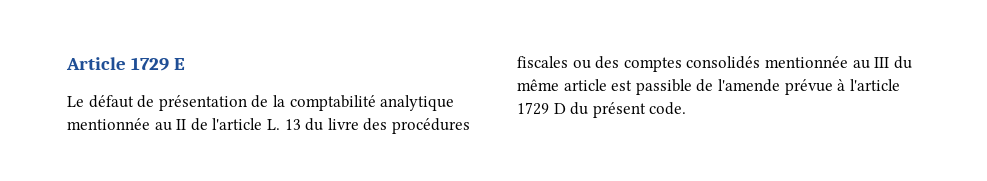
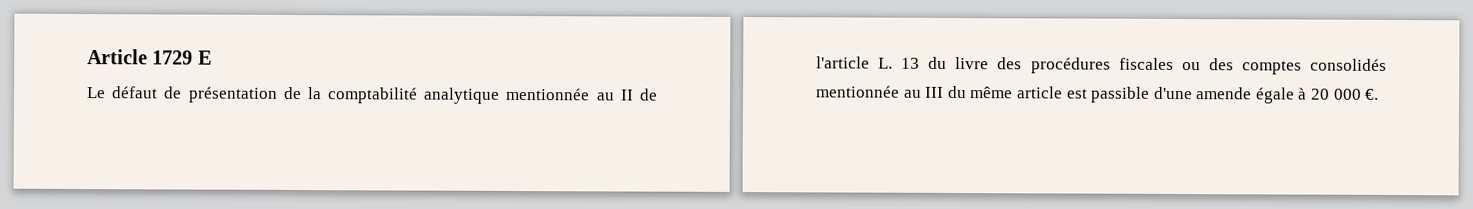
- Le défaut de présentation de la comptabilité analytique mentionnée au II de l'article L. 13 du livre des procédures fiscales ou des comptes consolidés mentionnée au III du même article est passible de l'amende prévue à l'article 1729 D du présent code.
+ Le défaut de présentation de la comptabilité analytique mentionnée au II de l'article L. 13 du livre des procédures fiscales ou des comptes consolidés mentionnée au III du même article est passible d'une amende égale à 20 000 €.

